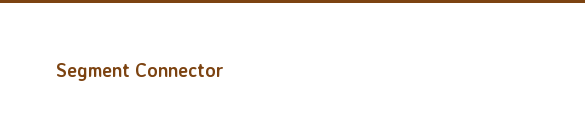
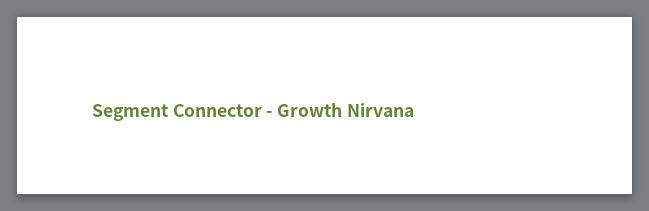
- Segment Connector
+ Segment Connector - Growth Nirvana

